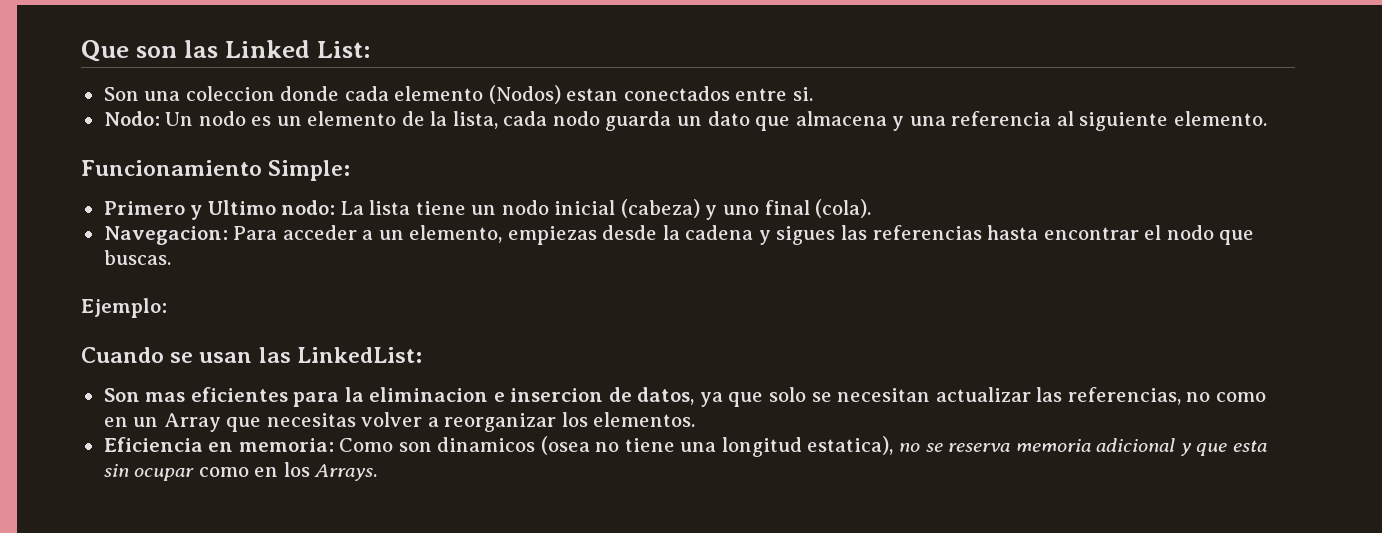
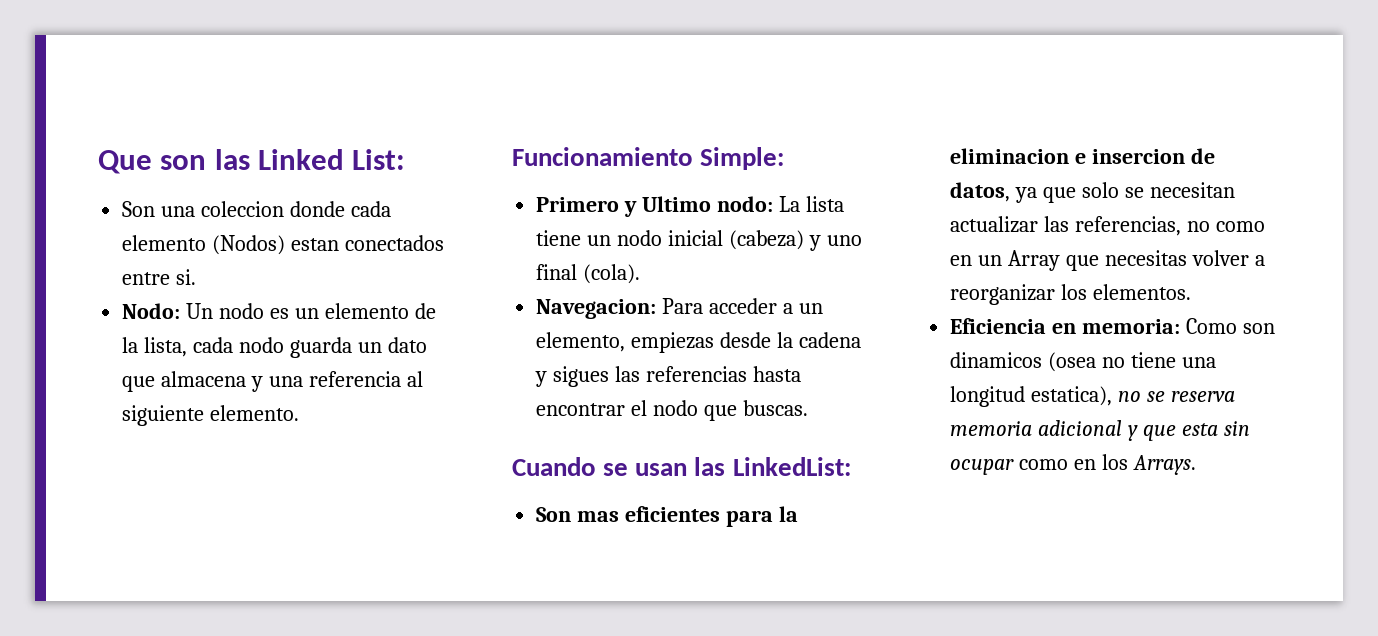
- Ejemplo:

